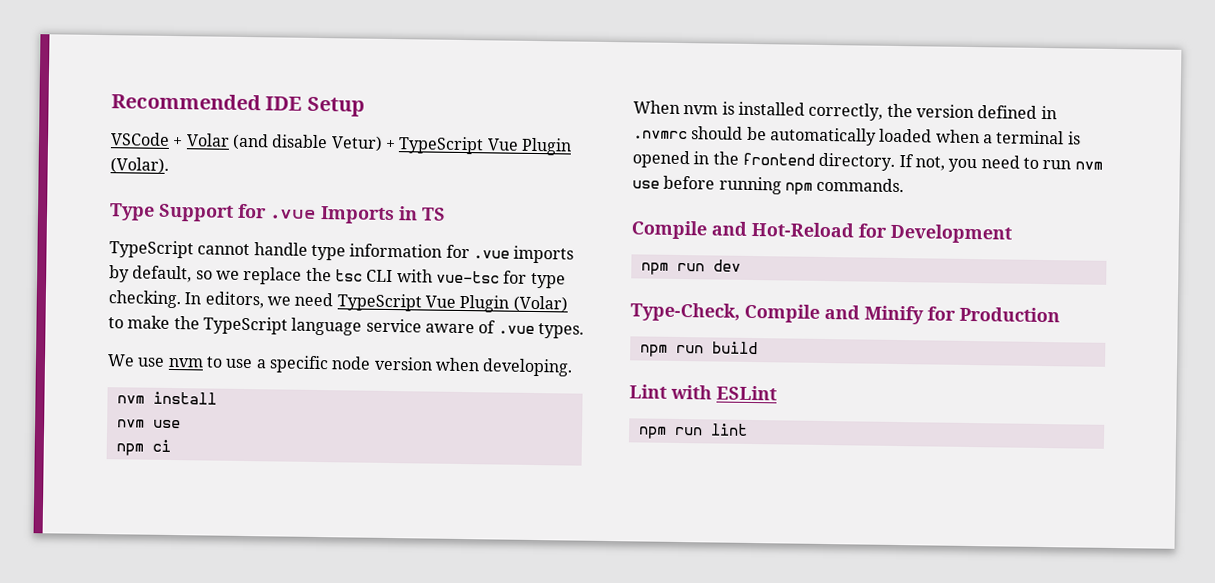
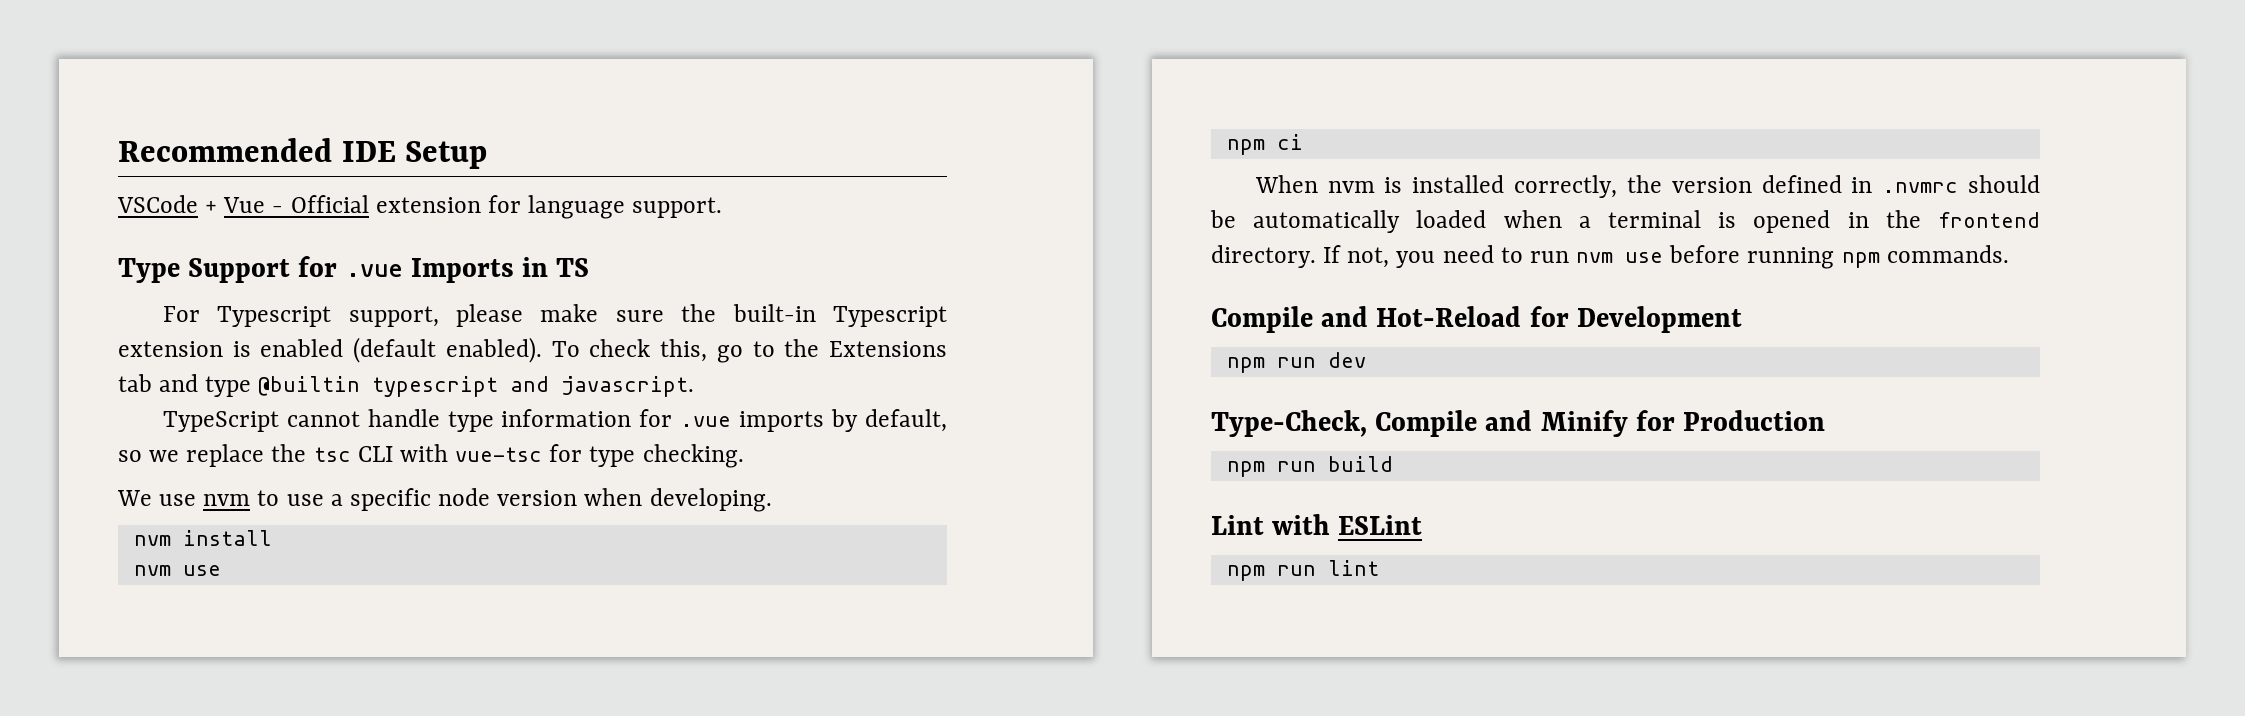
- VSCode + Volar (and disable Vetur) + TypeScript Vue Plugin (Volar).
+ VSCode + Vue - Official extension for language support.
+ For Typescript support, please make sure the built-in Typescript extension is enabled (default enabled). To check this, go to the Extensions tab and type @builtin typescript and javascript.
- In editors, we need TypeScript Vue Plugin (Volar) to make the TypeScript language service aware of .vue types.

